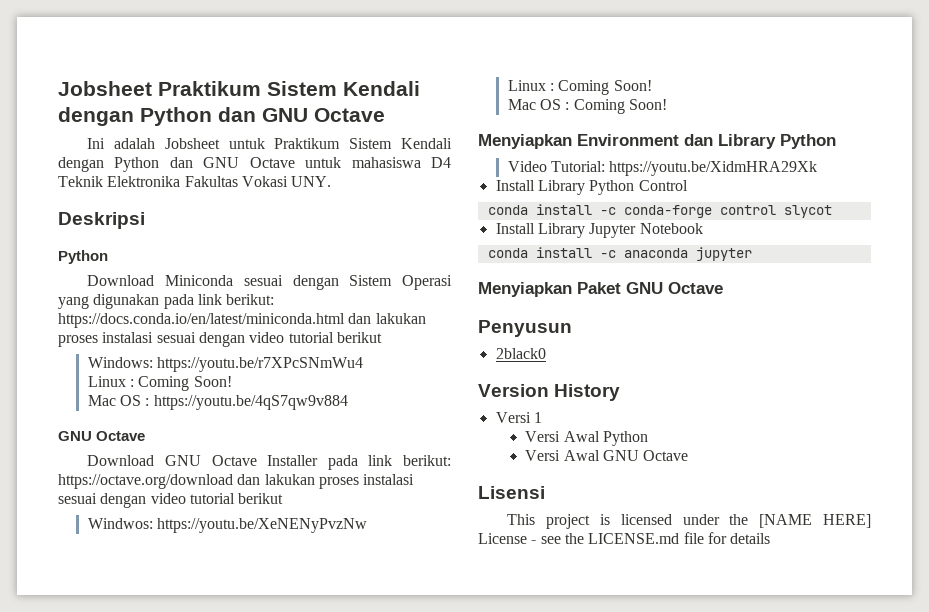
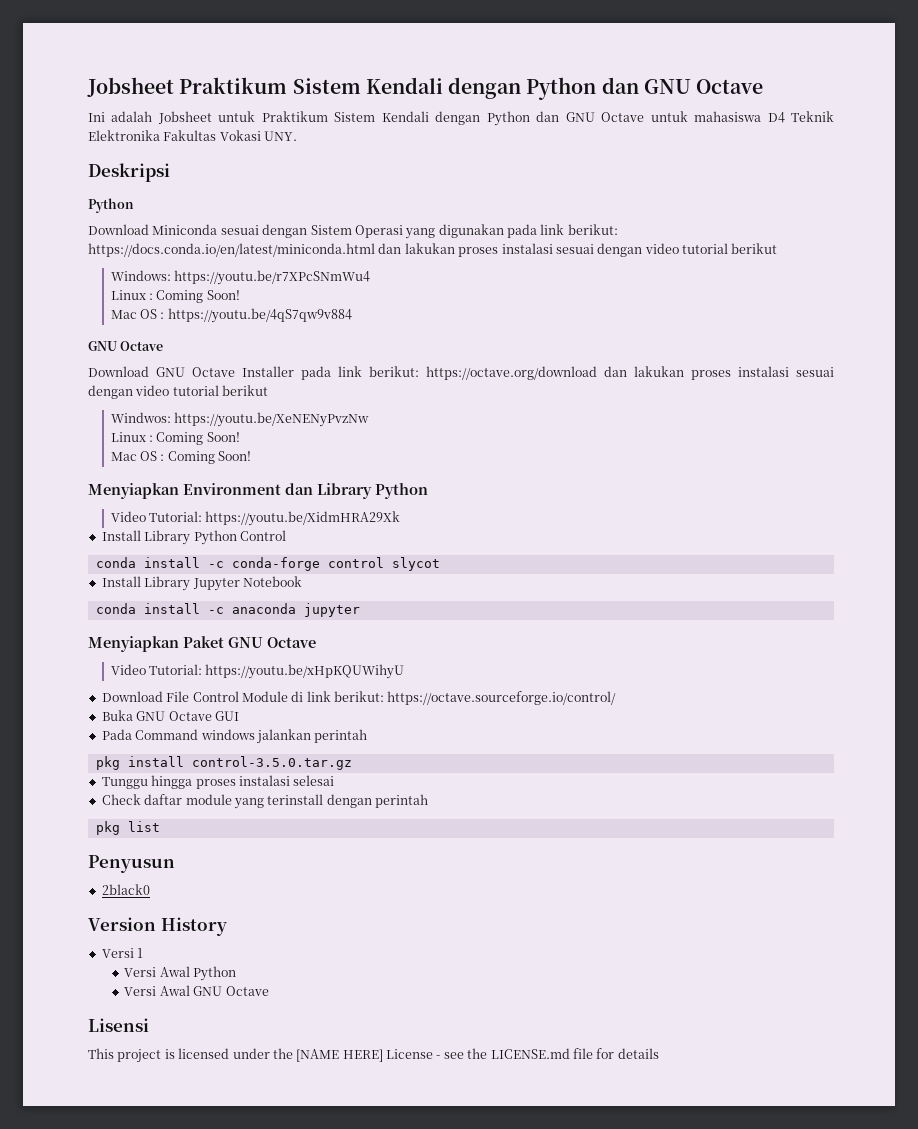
+ Video Tutorial: https://youtu.be/xHpKQUWihyU
+ Download File Control Module di link berikut: https://octave.sourceforge.io/control/
+ Buka GNU Octave GUI
+ Pada Command windows jalankan perintah
+ pkg install control-3.5.0.tar.gz
+ Tunggu hingga proses instalasi selesai
+ Check daftar module yang terinstall dengan perintah
+ pkg list

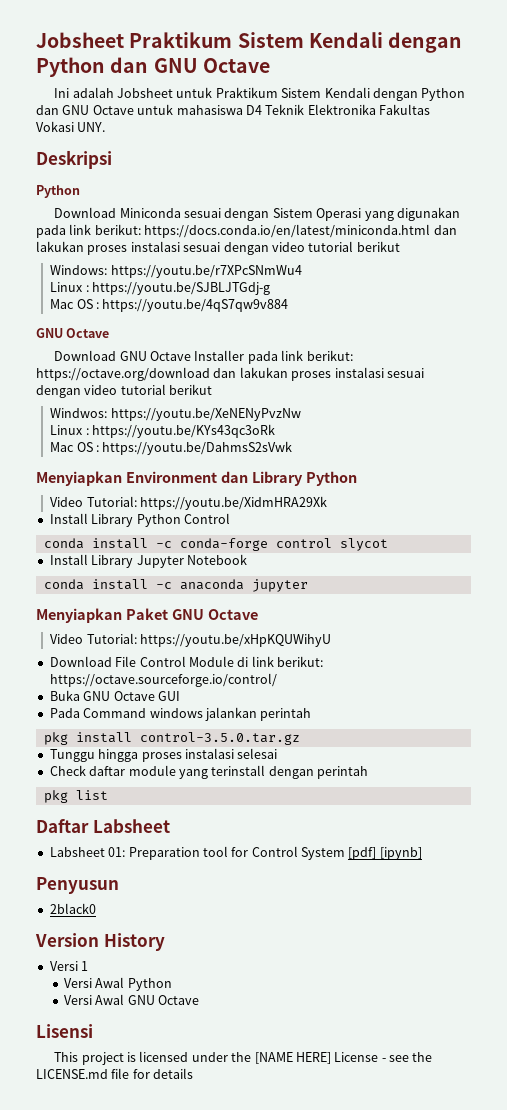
  Windows: https://youtu.be/r7XPcSNmWu4
- Linux : Coming Soon!
+ Linux : https://youtu.be/SJBLJTGdj-g
  Windwos: https://youtu.be/XeNENyPvzNw
- Linux : Coming Soon!
- Mac OS : Coming Soon!
+ Linux : https://youtu.be/KYs43qc3oRk
+ Mac OS : https://youtu.be/DahmsS2sVwk
+ Daftar Labsheet
+ Labsheet 01: Preparation tool for Control System [pdf] [ipynb]

